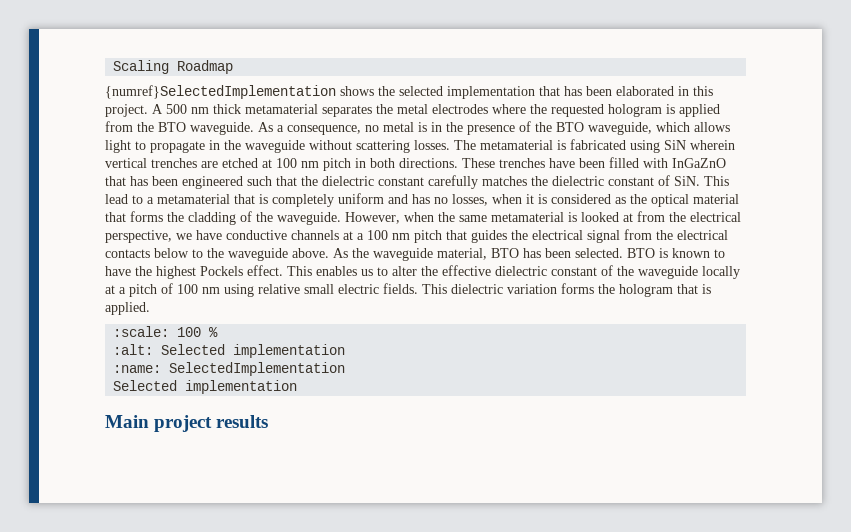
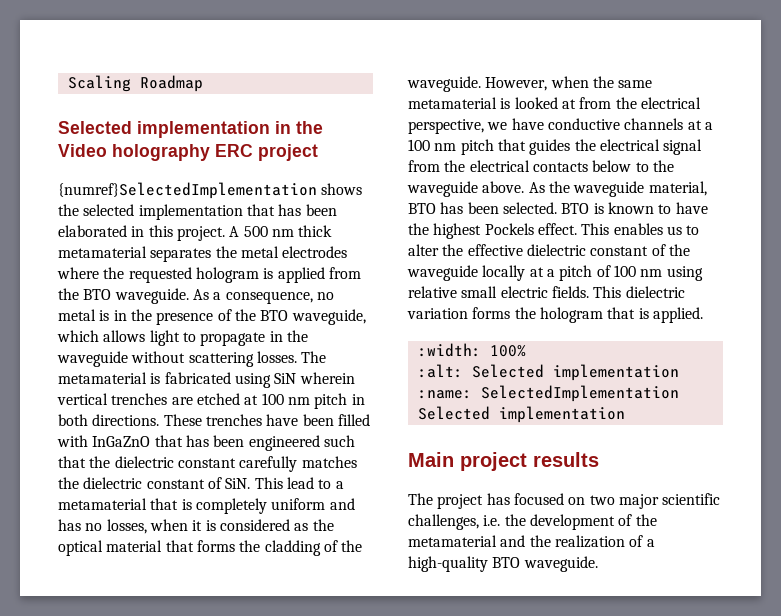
+ Selected implementation in the Video holography ERC project
- :scale: 100 %
+ :width: 100%
+ The project has focused on two major scientific challenges, i.e. the development of the metamaterial and the realization of a high-quality BTO waveguide.

